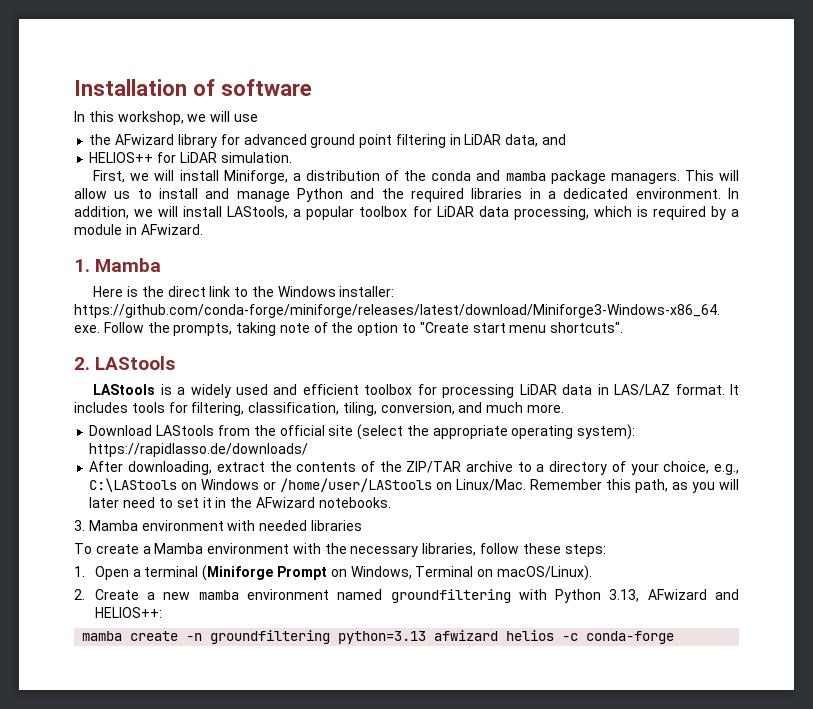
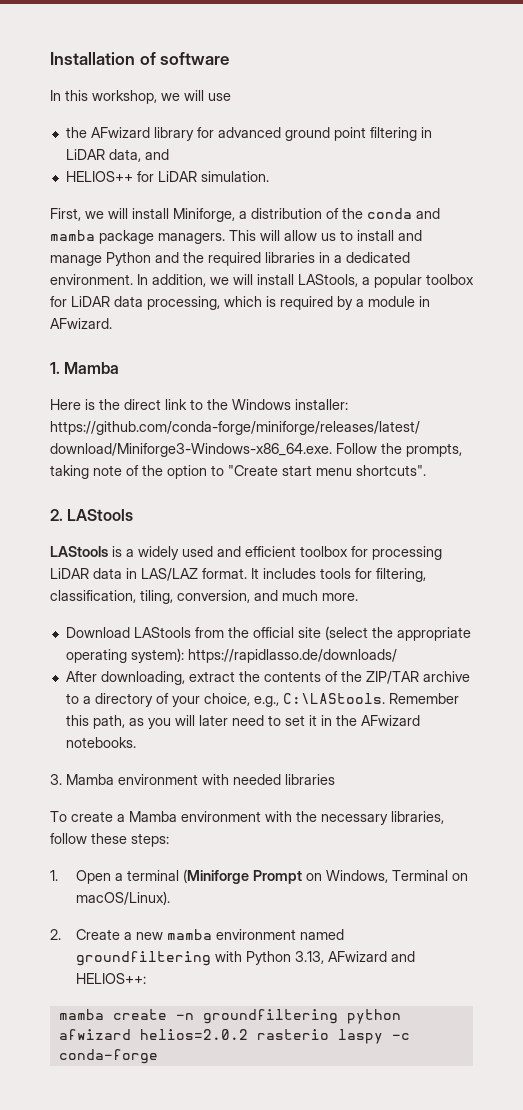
- After downloading, extract the contents of the ZIP/TAR archive to a directory of your choice, e.g., C:\LAStools on Windows or /home/user/LAStools on Linux/Mac.
+ After downloading, extract the contents of the ZIP/TAR archive to a directory of your choice, e.g., C:\LAStools.
- mamba create -n groundfiltering python=3.13 afwizard helios -c conda-forge
+ mamba create -n groundfiltering python afwizard helios=2.0.2 rasterio laspy -c conda-forge

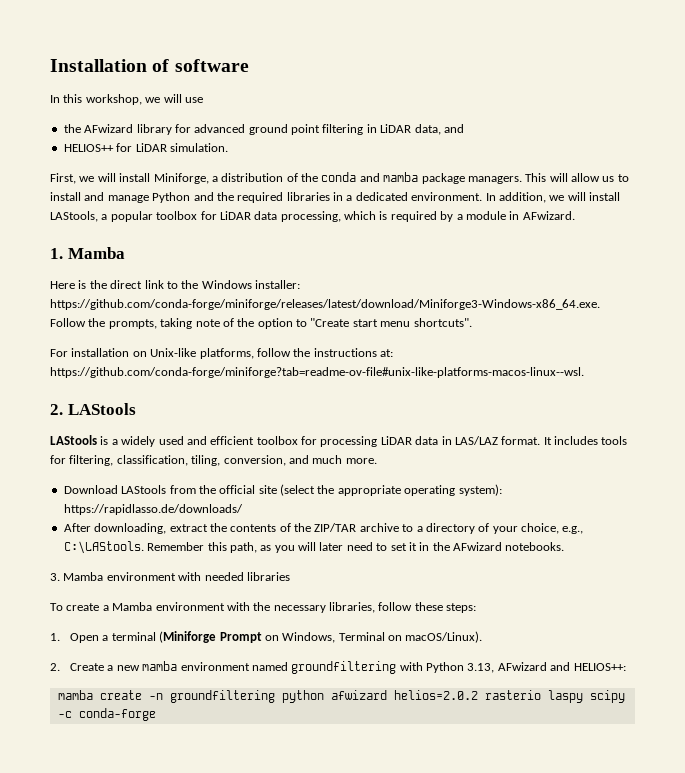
+ For installation on Unix-like platforms, follow the instructions at: https://github.com/conda-forge/miniforge?tab=readme-ov-file#unix-like-platforms-macos-linux--wsl.
- mamba create -n groundfiltering python afwizard helios=2.0.2 rasterio laspy -c conda-forge
+ mamba create -n groundfiltering python afwizard helios=2.0.2 rasterio laspy scipy -c conda-forge

